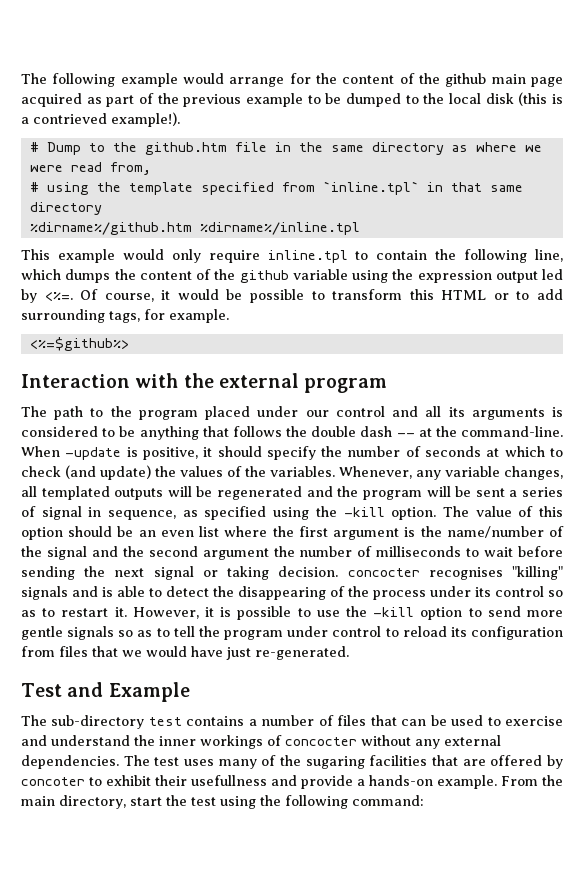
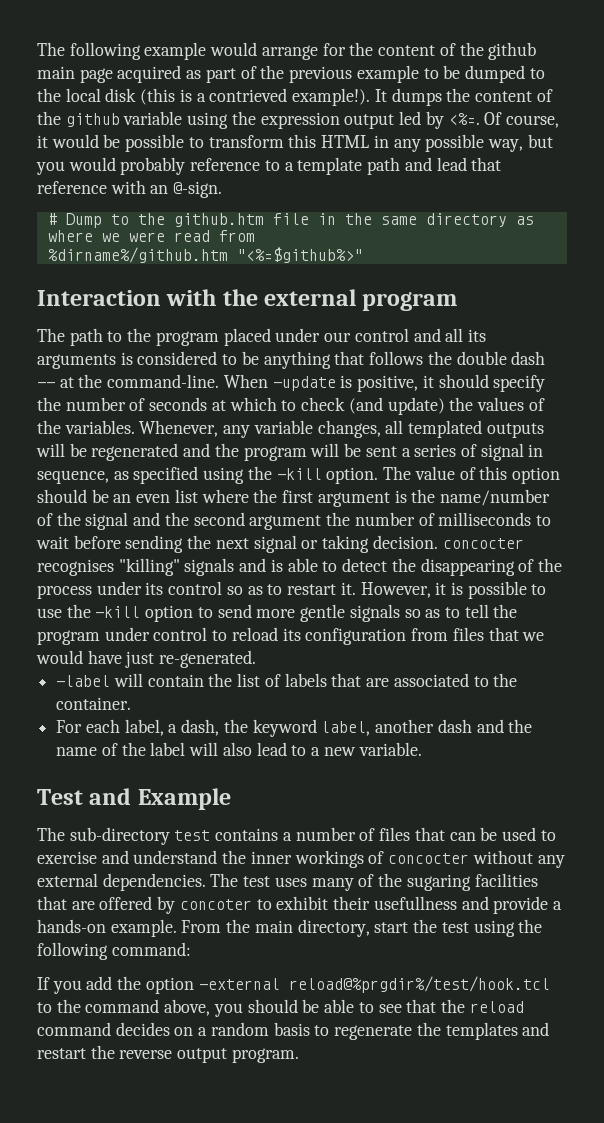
- The following example would arrange for the content of the github main page acquired as part of the previous example to be dumped to the local disk (this is a contrieved example!).
- # Dump to the github.htm file in the same directory as where we were read from,
- # using the template specified from `inline.tpl` in that same directory
- %dirname%/github.htm %dirname%/inline.tpl
- This example would only require inline.tpl to contain the following line, which dumps the content of the github variable using the expression output led by <%=.
+ The following example would arrange for the content of the github main page acquired as part of the previous example to be dumped to the local disk (this is a contrieved example!). It dumps the content of the github variable using the expression output led by <%=.
- Of course, it would be possible to transform this HTML or to add surrounding tags, for example.
- <%=$github%>
+ Of course, it would be possible to transform this HTML in any possible way, but you would probably reference to a template path and lead that reference with an @-sign.
+ # Dump to the github.htm file in the same directory as where we were read from
+ %dirname%/github.htm "<%=$github%>"
+ -label will contain the list of labels that are associated to the container.
+ For each label, a dash, the keyword label, another dash and the name of the label will also lead to a new variable.
+ If you add the option -external reload@%prgdir%/test/hook.tcl to the command above, you should be able to see that the reload command decides on a random basis to regenerate the templates and restart the reverse output program.

